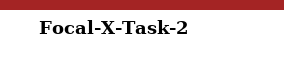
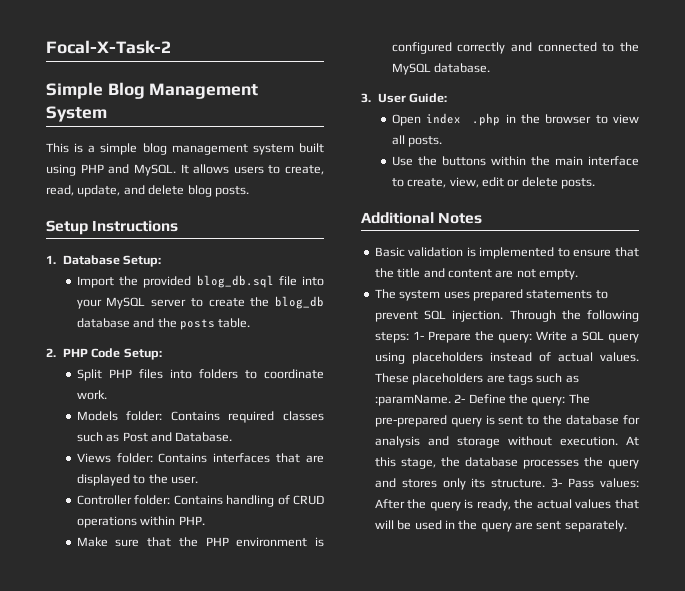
+ Simple Blog Management System
+ This is a simple blog management system built using PHP and MySQL. It allows users to create, read, update, and delete blog posts.
+ Setup Instructions
+ 1. Database Setup:
+ Import the provided blog_db.sql file into your MySQL server to create the blog_db database and the posts table.
+ 2. PHP Code Setup:
+ Split PHP files into folders to coordinate work.
+ Models folder: Contains required classes such as Post and Database.
+ Views folder: Contains interfaces that are displayed to the user.
+ Controller folder: Contains handling of CRUD operations within PHP.
+ Make sure that the PHP environment is configured correctly and connected to the MySQL database.
+ 3. User Guide:
+ Open index .php in the browser to view all posts.
+ Use the buttons within the main interface to create, view, edit or delete posts.
+ Additional Notes
+ Basic validation is implemented to ensure that the title and content are not empty.
+ The system uses prepared statements to prevent SQL injection. Through the following steps: 1- Prepare the query: Write a SQL query using placeholders instead of actual values. These placeholders are tags such as :paramName. 2- Define the query: The pre-prepared query is sent to the database for analysis and storage without execution. At this stage, the database processes the query and stores only its structure. 3- Pass values: After the query is ready, the actual values that will be used in the query are sent separately.

